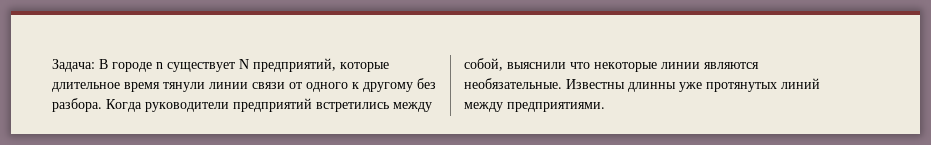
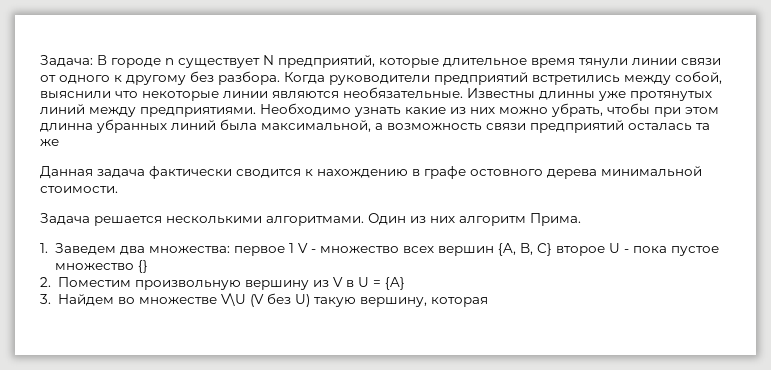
+ Необходимо узнать какие из них можно убрать, чтобы при этом длинна убранных линий была максимальной, а возможность связи предприятий осталась та же
+ Данная задача фактически сводится к нахождению в графе остовного дерева минимальной стоимости.
+ Задача решается несколькими алгоритмами. Один из них алгоритм Прима.
+ 1. Заведем два множества: первое 1 V - множество всех вершин {A, B, C} второе U - пока пустое множество {}
+ 2. Поместим произвольную вершину из V в U = {A}
+ 3. Найдем во множестве V\U (V без U) такую вершину, которая

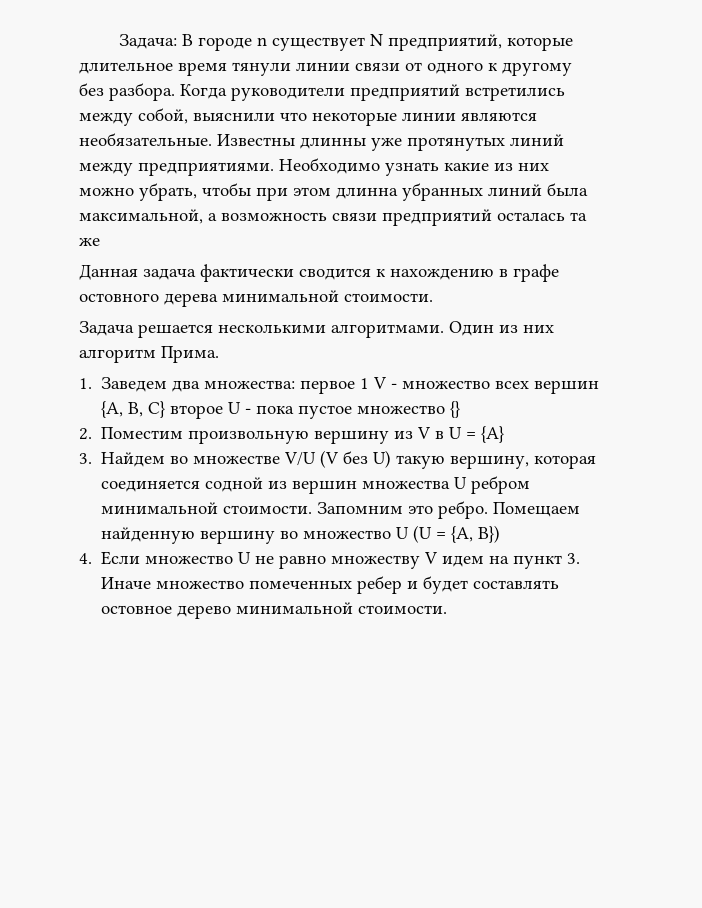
- 3. Найдем во множестве V\U (V без U) такую вершину, которая
+ 3. Найдем во множестве V/U (V без U) такую вершину, которая соединяется cодной из вершин множества U ребром минимальной стоимости. Запомним это ребро. Помещаем найденную вершину во множество U (U = {A, B})
+ 4. Если множество U не равно множеству V идем на пункт 3. Иначе множество помеченных ребер и будет составлять остовное дерево минимальной стоимости.

